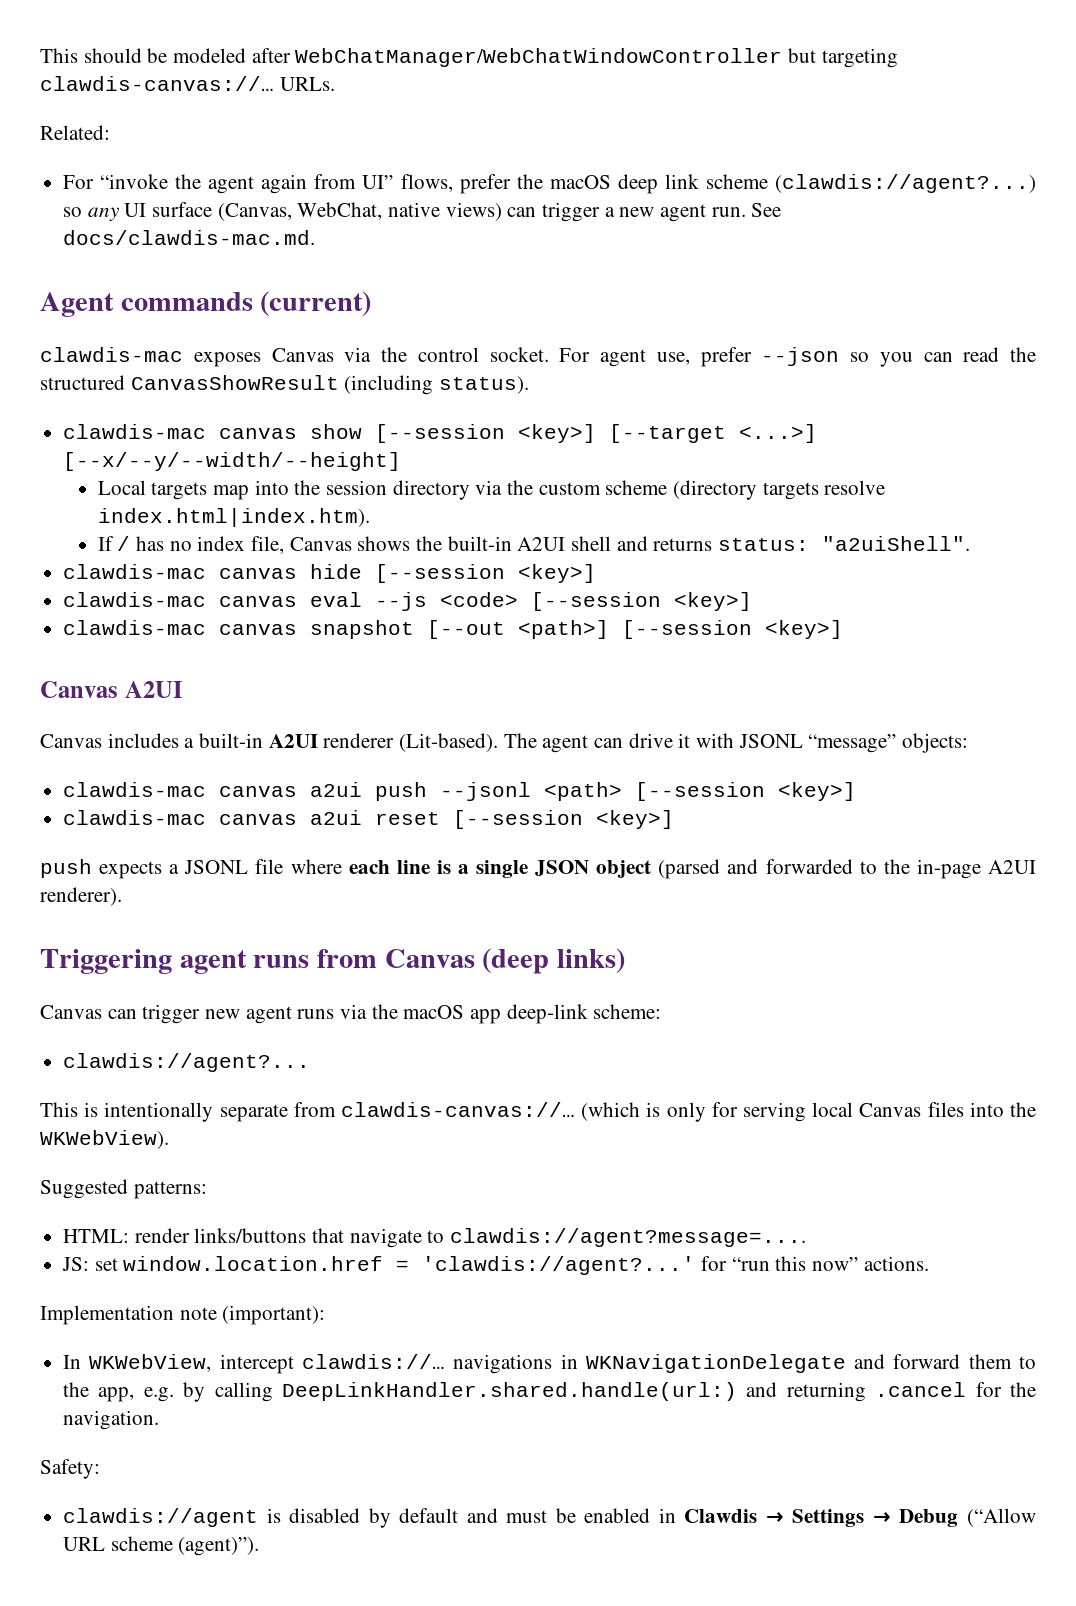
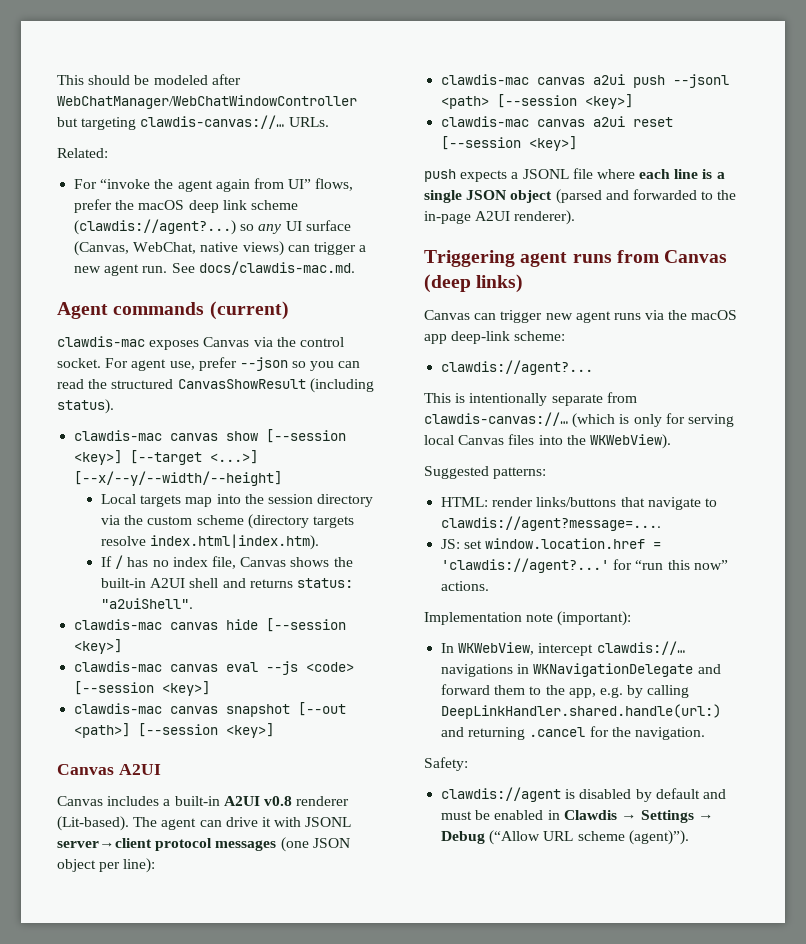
- Canvas includes a built-in A2UI renderer (Lit-based).
+ Canvas includes a built-in A2UI v0.8 renderer (Lit-based).
- The agent can drive it with JSONL “message” objects:
+ The agent can drive it with JSONL server→client protocol messages (one JSON object per line):

